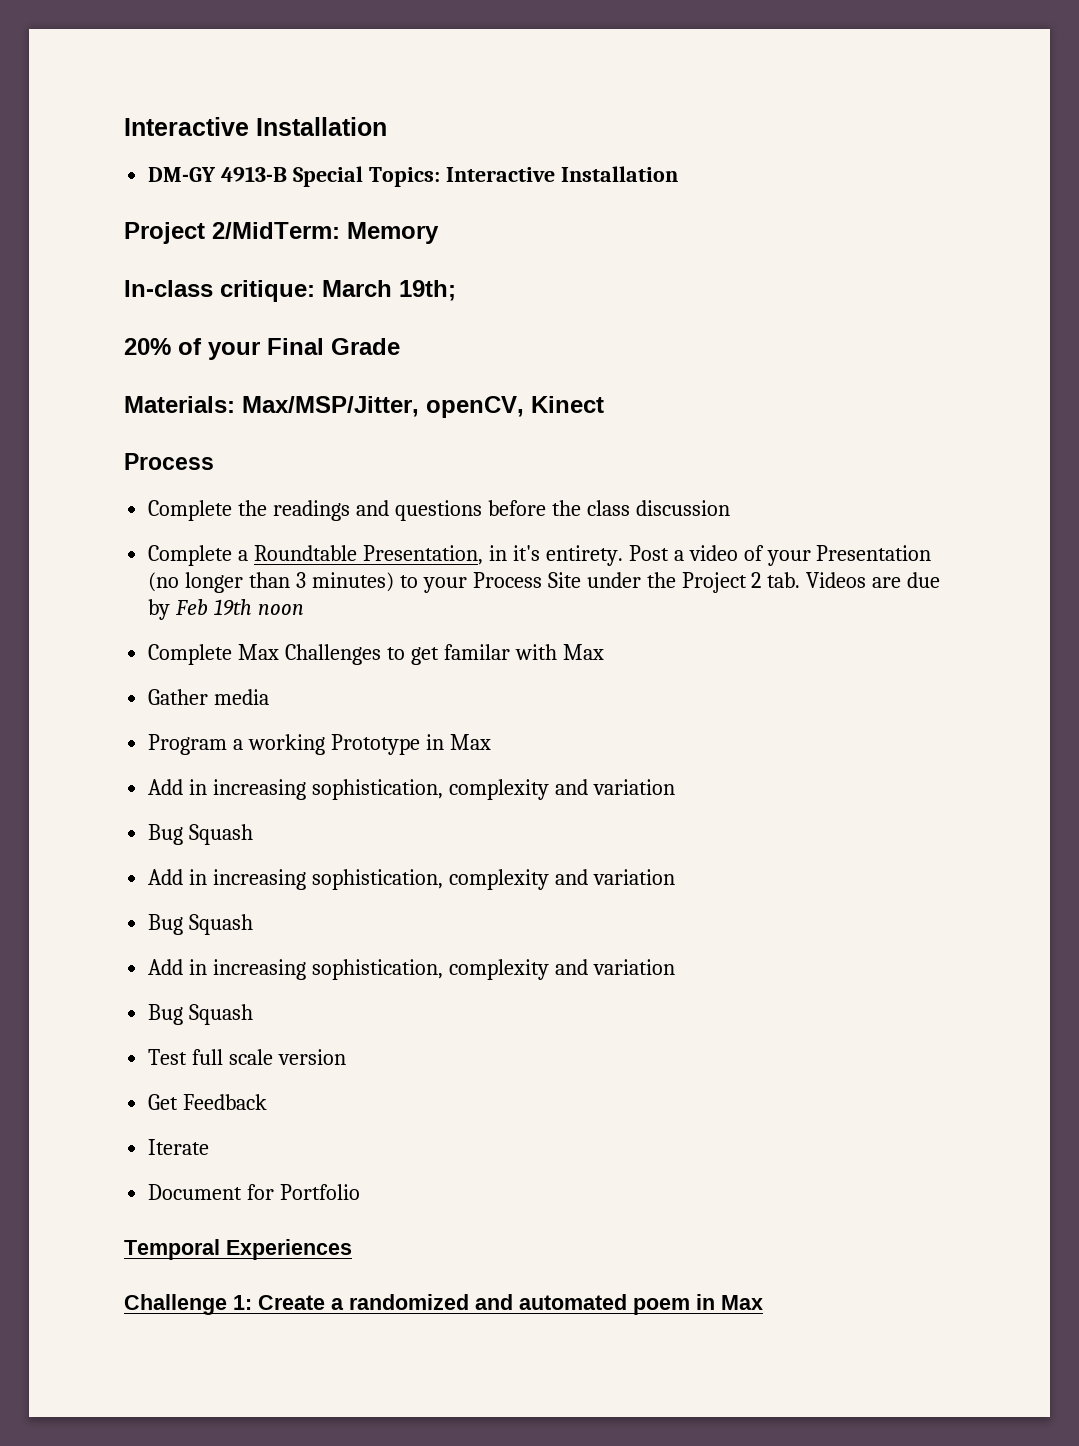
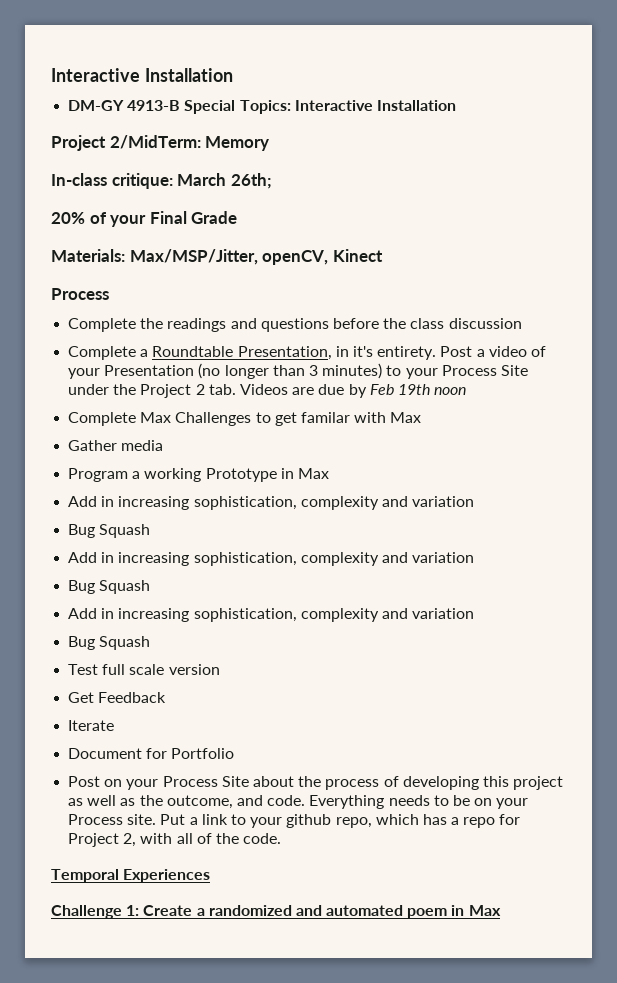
- In-class critique: March 19th;
+ In-class critique: March 26th;
+ Post on your Process Site about the process of developing this project as well as the outcome, and code. Everything needs to be on your Process site. Put a link to your github repo, which has a repo for Project 2, with all of the code.

